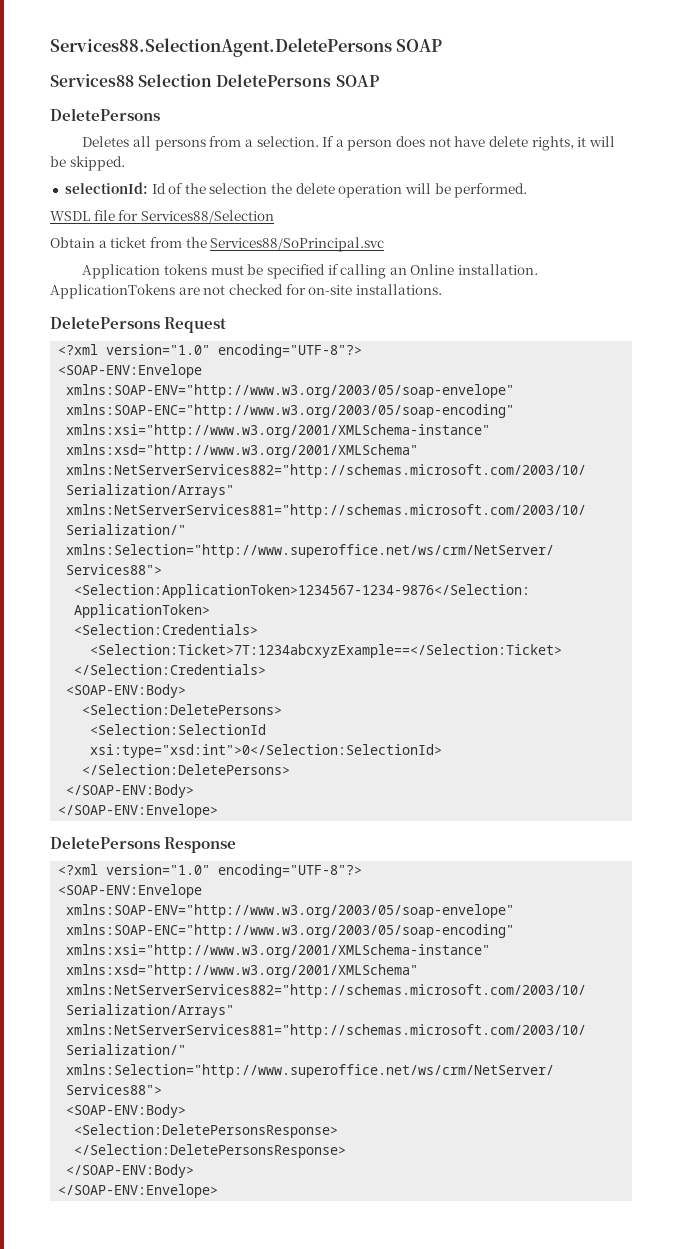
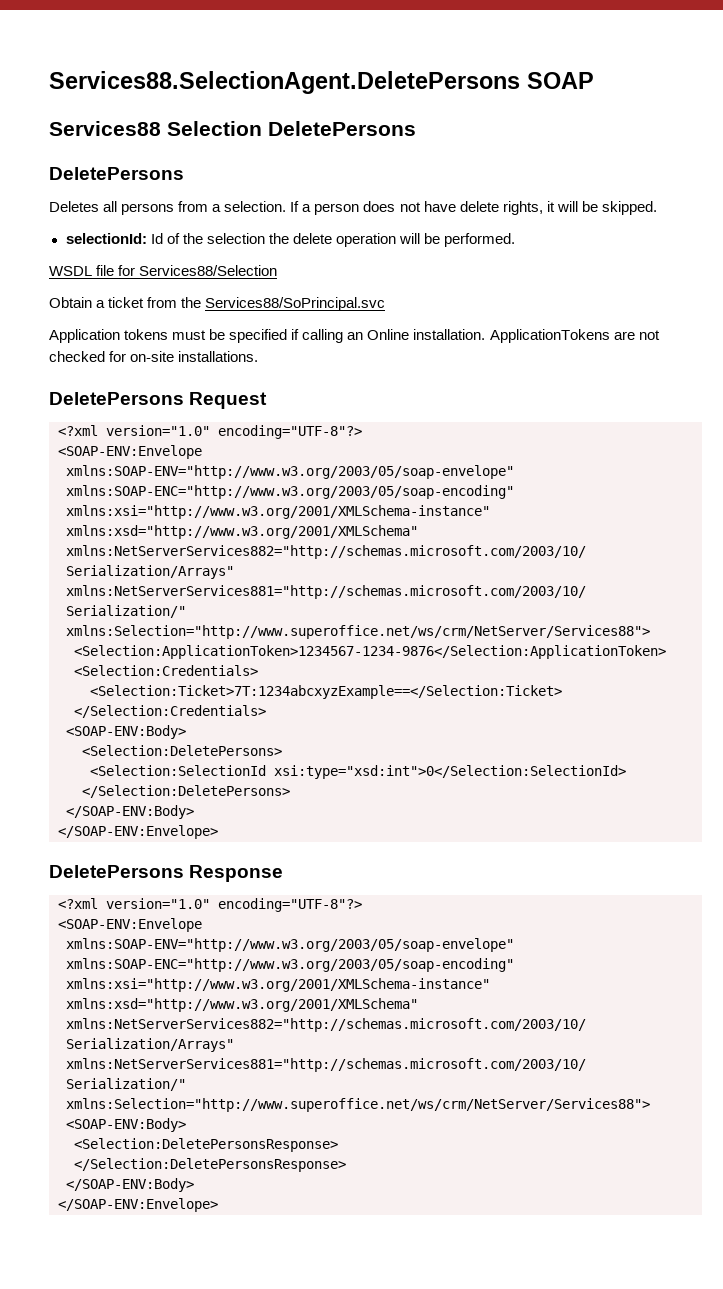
- Services88 Selection DeletePersons SOAP
+ Services88 Selection DeletePersons

